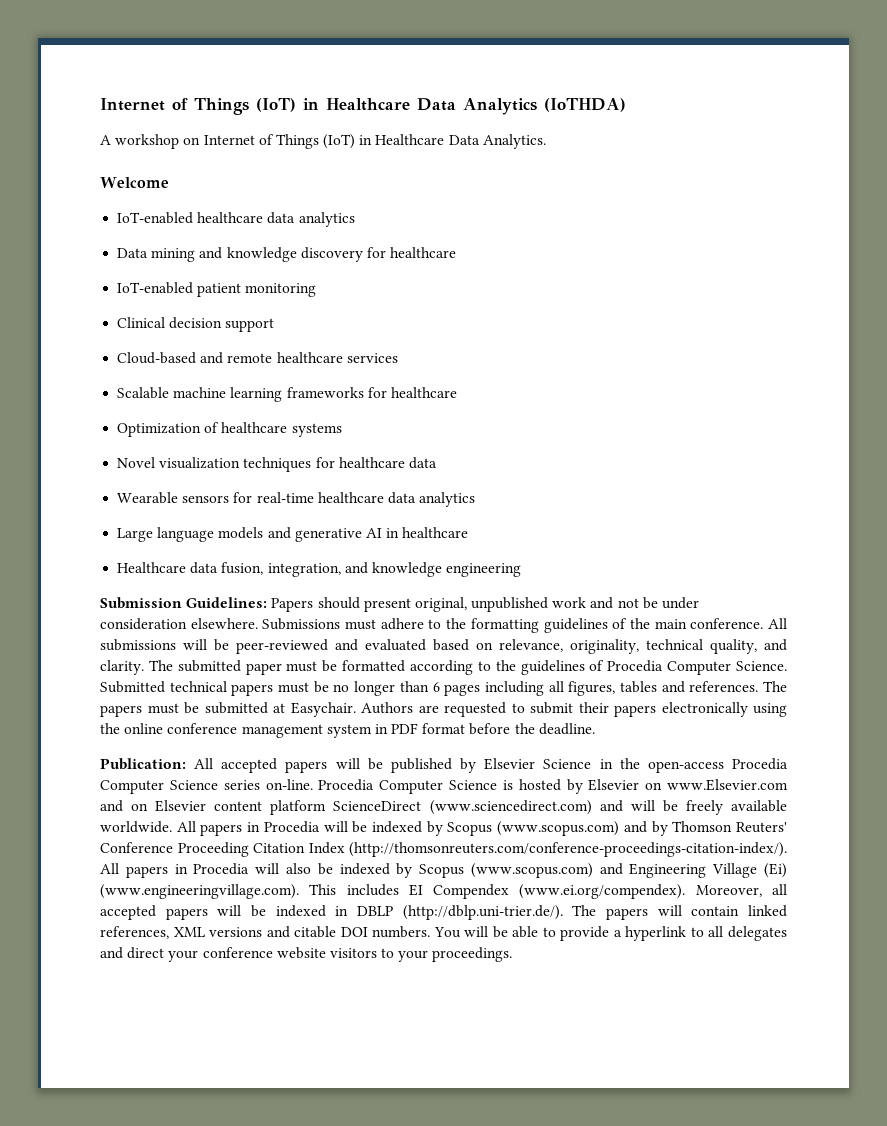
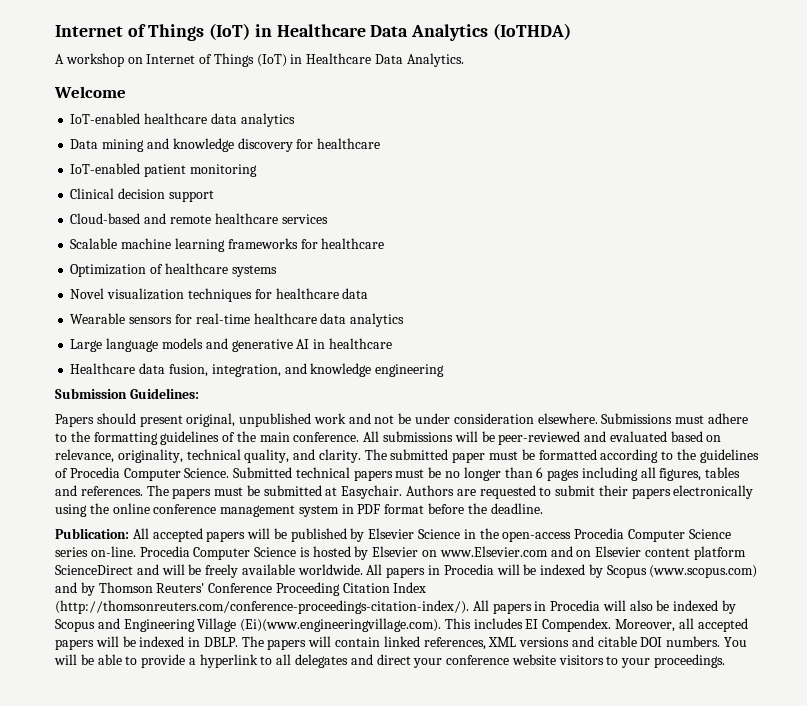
- Submission Guidelines: Papers should present original, unpublished work and not be under consideration elsewhere.
+ Submission Guidelines:
+ Papers should present original, unpublished work and not be under consideration elsewhere.
- Procedia Computer Science is hosted by Elsevier on www.Elsevier.com and on Elsevier content platform ScienceDirect (www.sciencedirect.com) and will be freely available worldwide.
+ Procedia Computer Science is hosted by Elsevier on www.Elsevier.com and on Elsevier content platform ScienceDirect and will be freely available worldwide.
- All papers in Procedia will be indexed by Scopus (www.scopus.com) and by Thomson Reuters' Conference Proceeding Citation Index (http://thomsonreuters.com/conference-proceedings-citation-index/). All papers in Procedia will also be indexed by Scopus (www.scopus.com) and Engineering Village (Ei) (www.engineeringvillage.com). This includes EI Compendex (www.ei.org/compendex). Moreover, all accepted papers will be indexed in DBLP (http://dblp.uni-trier.de/). The papers will contain linked references, XML versions and citable DOI numbers.
+ All papers in Procedia will be indexed by Scopus (www.scopus.com) and by Thomson Reuters' Conference Proceeding Citation Index (http://thomsonreuters.com/conference-proceedings-citation-index/). All papers in Procedia will also be indexed by Scopus and Engineering Village (Ei)(www.engineeringvillage.com). This includes EI Compendex. Moreover, all accepted papers will be indexed in DBLP. The papers will contain linked references, XML versions and citable DOI numbers.

